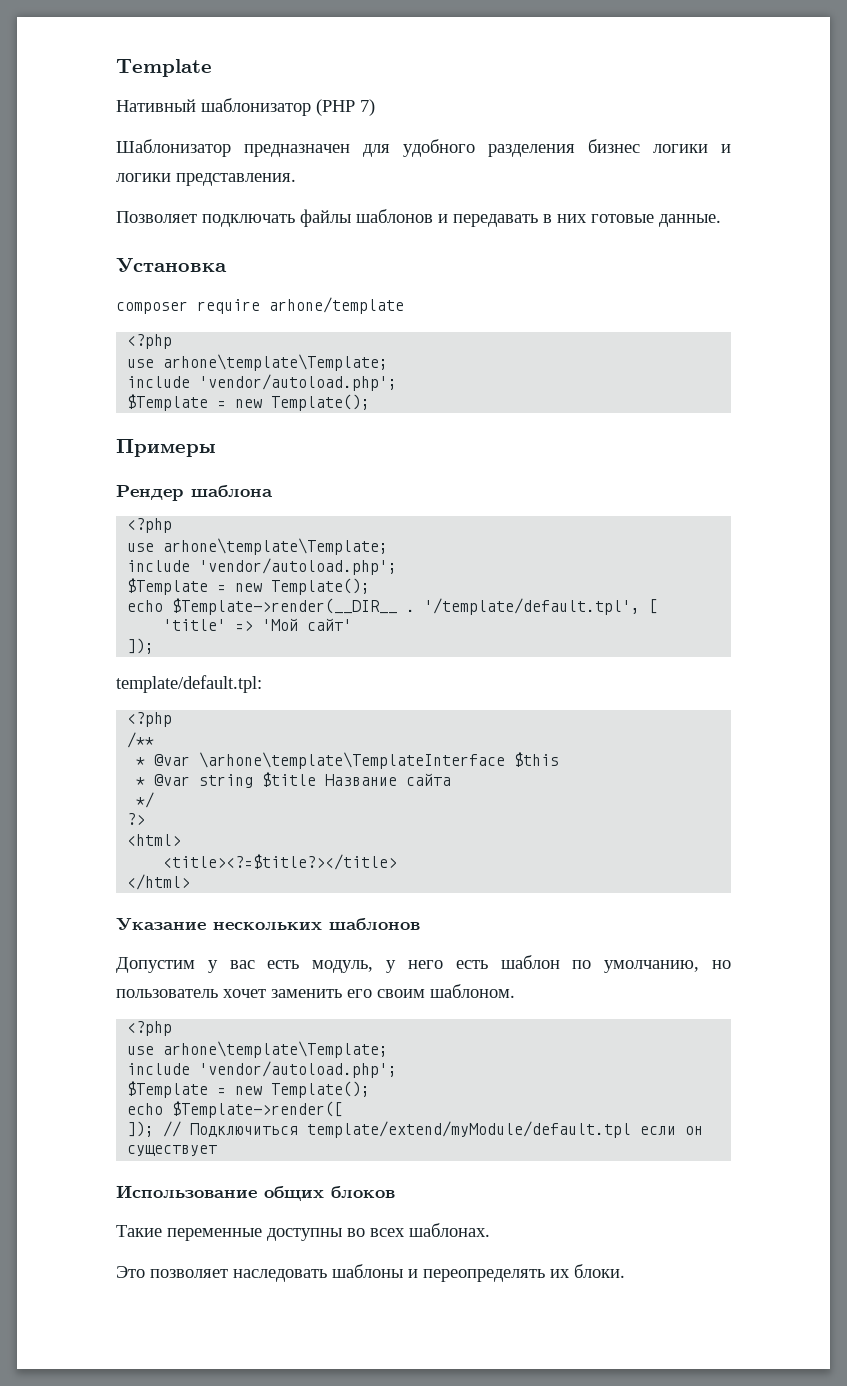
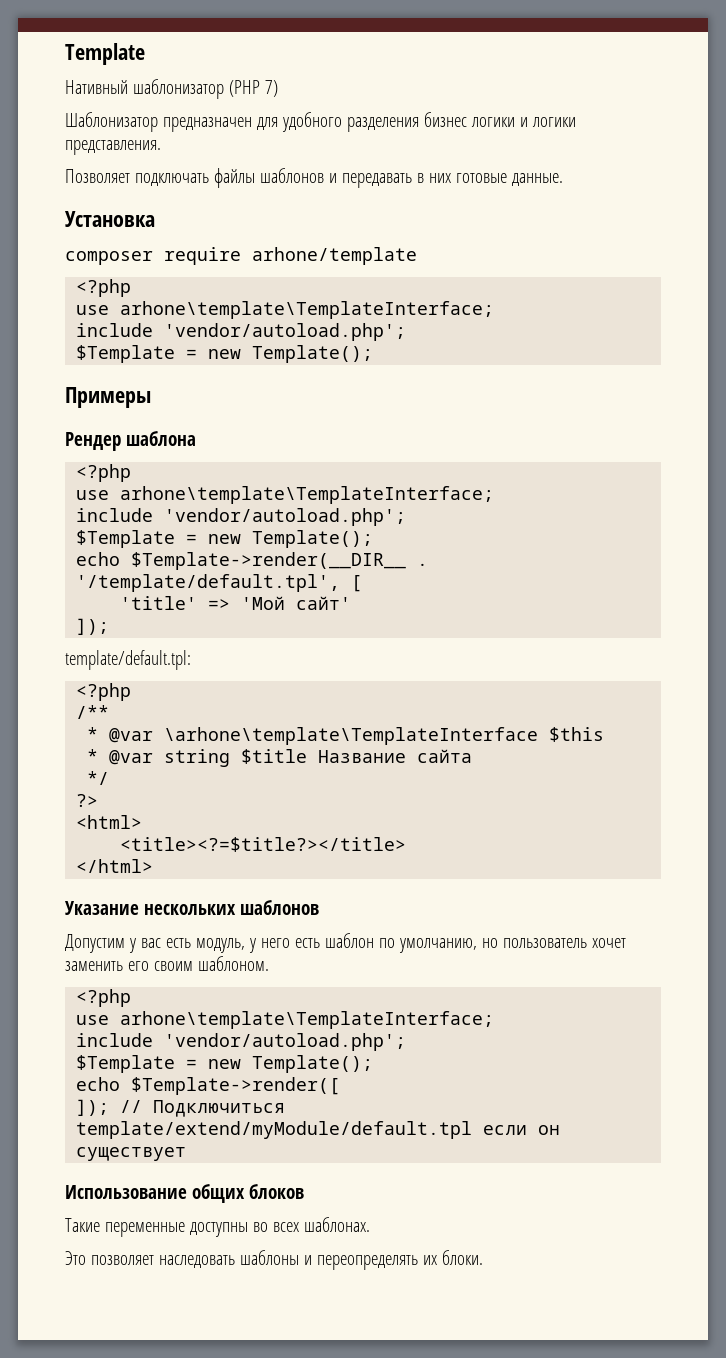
  composer require arhone/template
  <?php
- use arhone\template\Template;
+ use arhone\template\TemplateInterface;
  Рендер шаблона
  <?php
- use arhone\template\Template;
+ use arhone\template\TemplateInterface;
  Допустим у вас есть модуль, у него есть шаблон по умолчанию, но пользователь хочет заменить его своим шаблоном.
  <?php
- use arhone\template\Template;
+ use arhone\template\TemplateInterface;

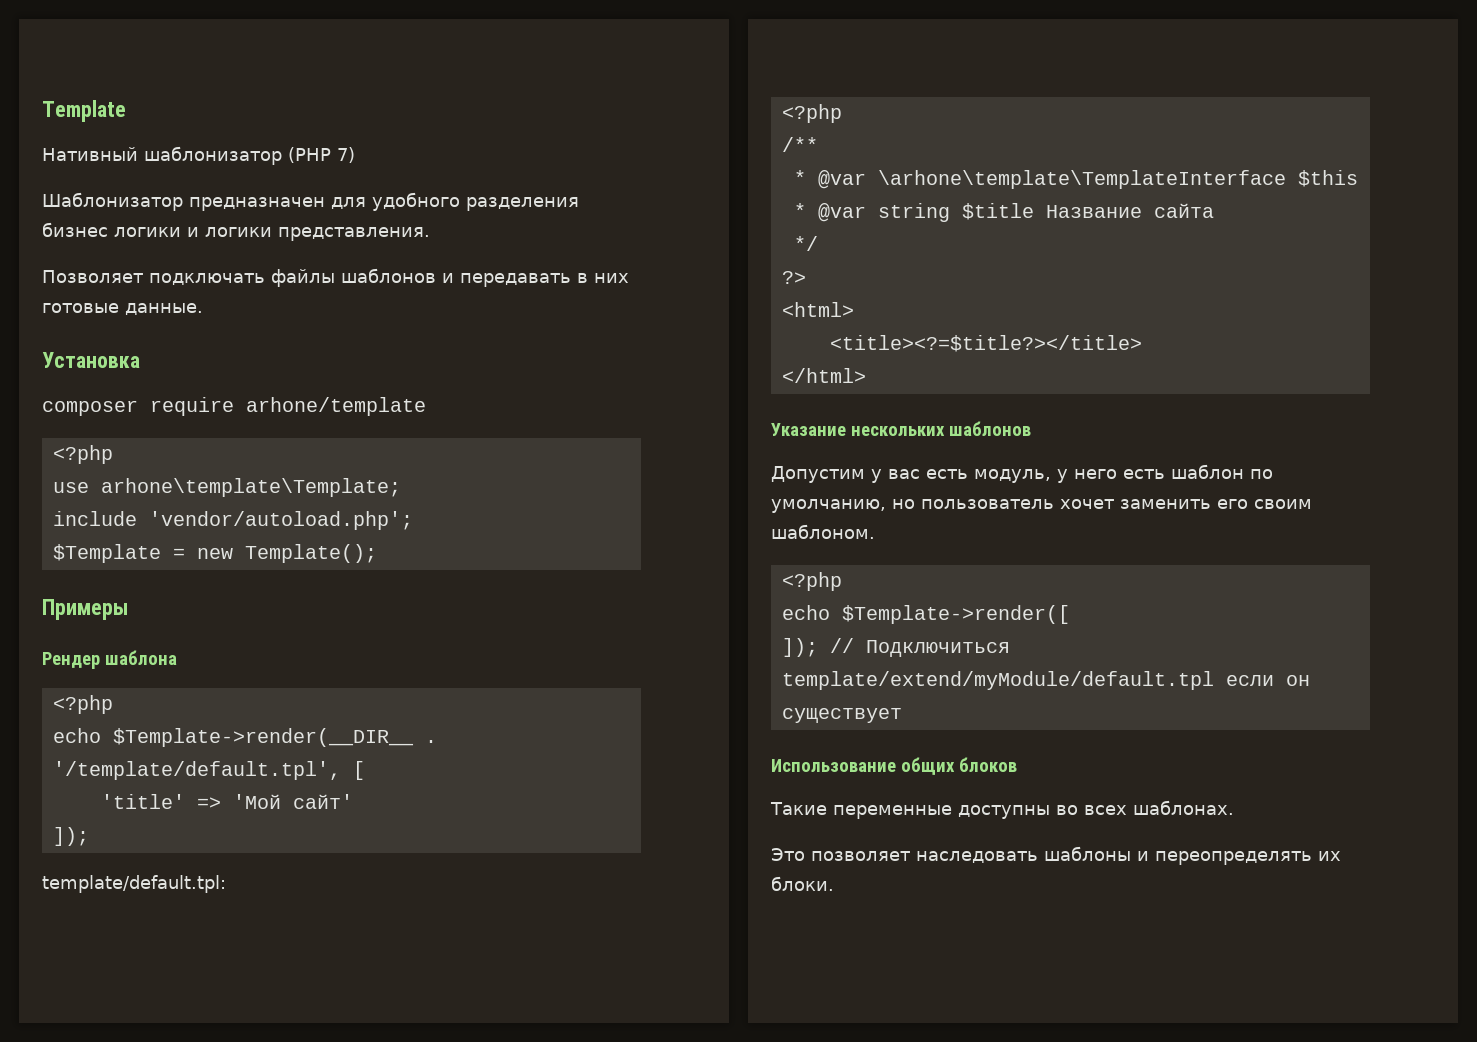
  composer require arhone/template
  <?php
- use arhone\template\TemplateInterface;
+ use arhone\template\Template;
  Рендер шаблона
  <?php
- use arhone\template\TemplateInterface;
- include 'vendor/autoload.php';
- $Template = new Template();
  Допустим у вас есть модуль, у него есть шаблон по умолчанию, но пользователь хочет заменить его своим шаблоном.
  <?php
- use arhone\template\TemplateInterface;
- include 'vendor/autoload.php';
- $Template = new Template();

